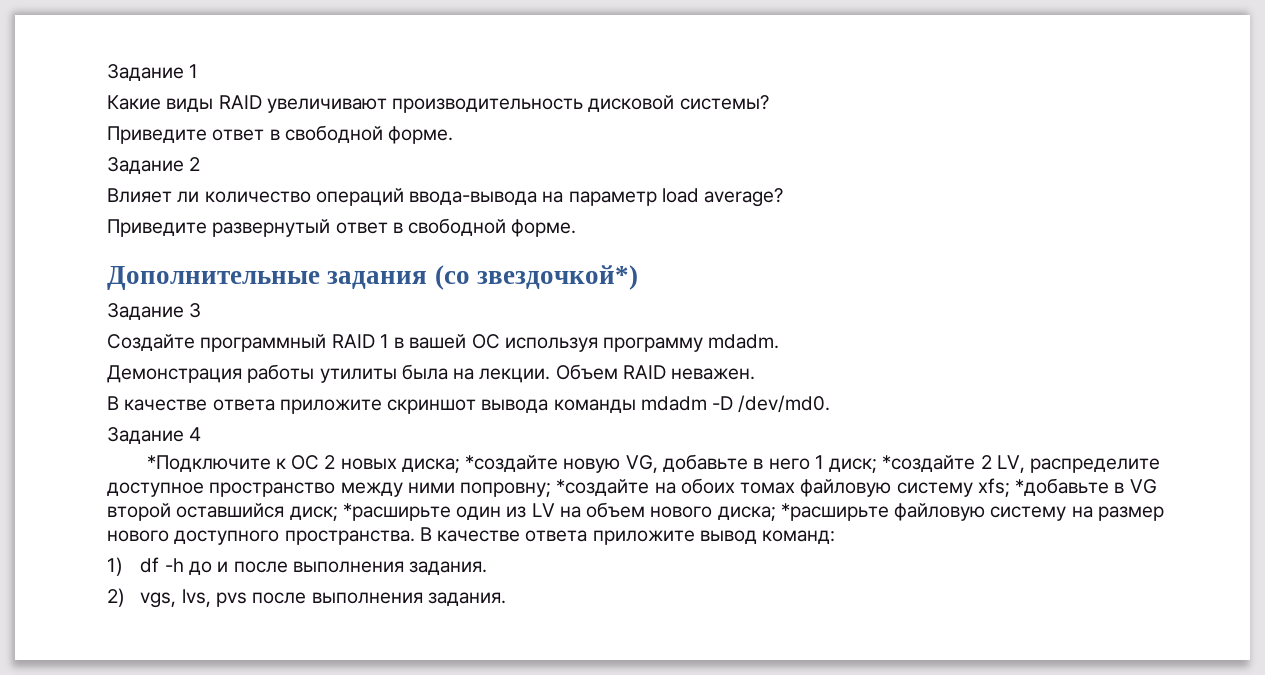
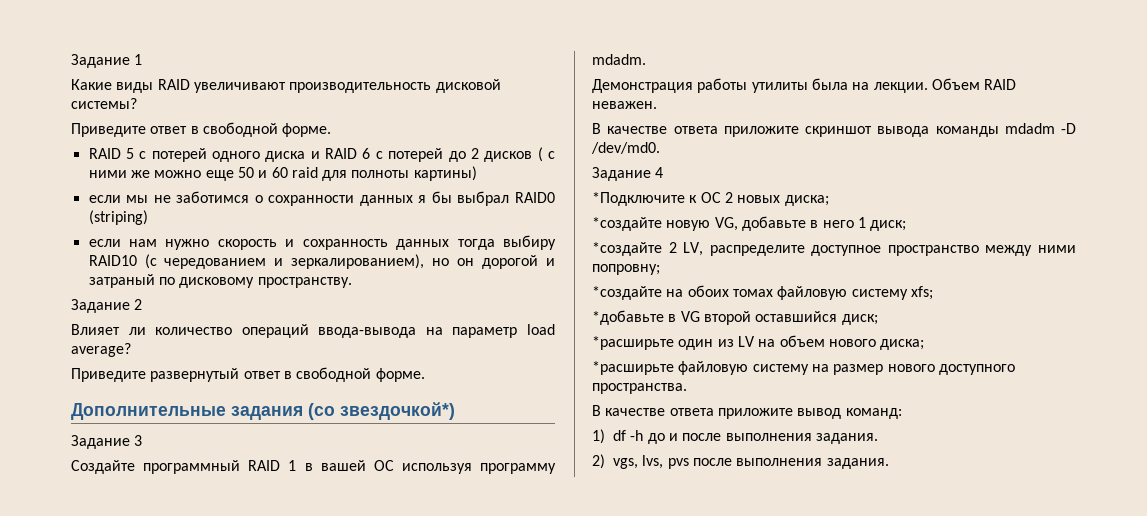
+ RAID 5 c потерей одного диска и RAID 6 с потерей до 2 дисков ( с ними же можно еще 50 и 60 raid для полноты картины)
+ если мы не заботимся о сохранности данных я бы выбрал RAID0 (striping)
+ если нам нужно скорость и сохранность данных тогда выбиру RAID10 (с чередованием и зеркалированием), но он дорогой и затраный по дисковому пространству.
- *Подключите к ОС 2 новых диска; *создайте новую VG, добавьте в него 1 диск; *создайте 2 LV, распределите доступное пространство между ними попровну; *создайте на обоих томах файловую систему xfs; *добавьте в VG второй оставшийся диск; *расширьте один из LV на объем нового диска; *расширьте файловую систему на размер нового доступного пространства. В качестве ответа приложите вывод команд:
+ *Подключите к ОС 2 новых диска;
+ *создайте новую VG, добавьте в него 1 диск;
+ *создайте 2 LV, распределите доступное пространство между ними попровну;
+ *создайте на обоих томах файловую систему xfs;
+ *добавьте в VG второй оставшийся диск;
+ *расширьте один из LV на объем нового диска;
+ *расширьте файловую систему на размер нового доступного пространства.
+ В качестве ответа приложите вывод команд:

